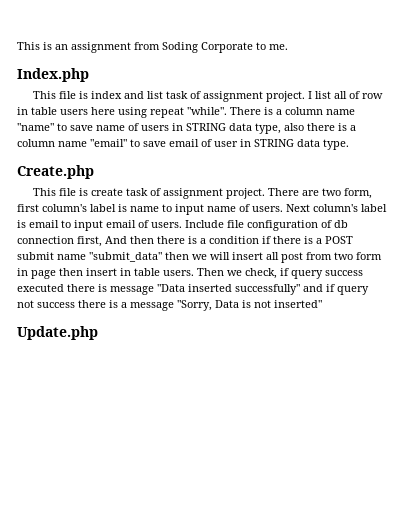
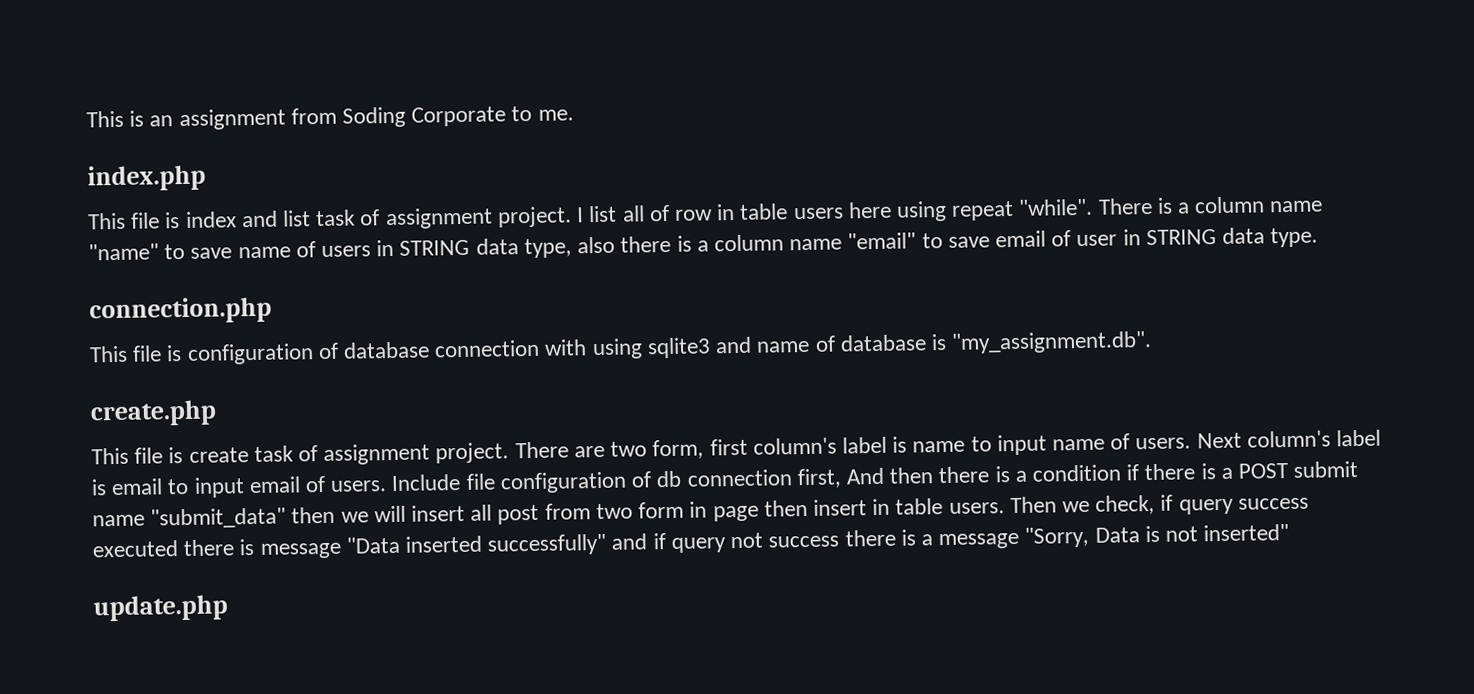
- Index.php
+ index.php
- Create.php
+ connection.php
+ This file is configuration of database connection with using sqlite3 and name of database is "my_assignment.db".
+ create.php
- Update.php
+ update.php

